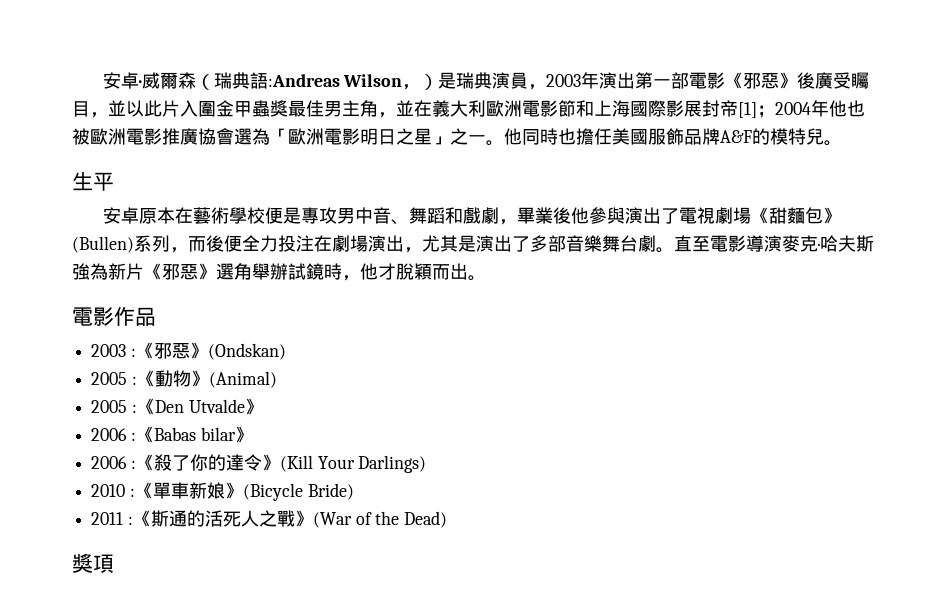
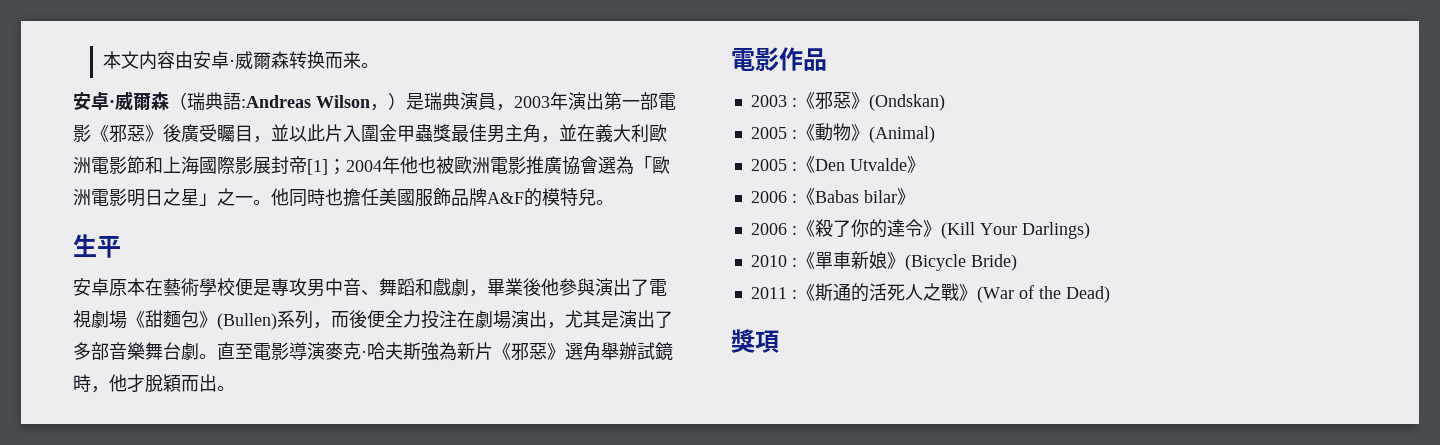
+ 本文内容由安卓·威爾森转换而来。

